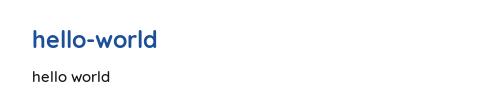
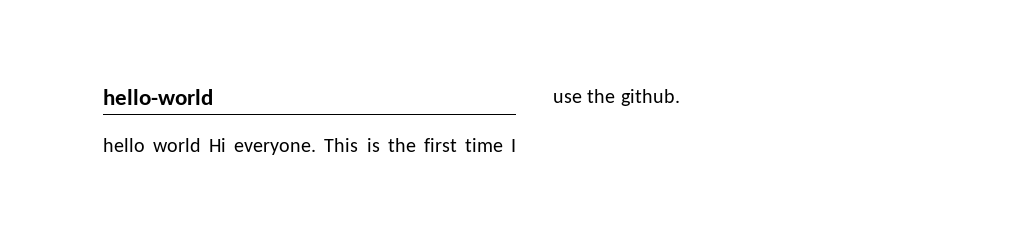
- hello world
+ hello world Hi everyone. This is the first time I use the github.

